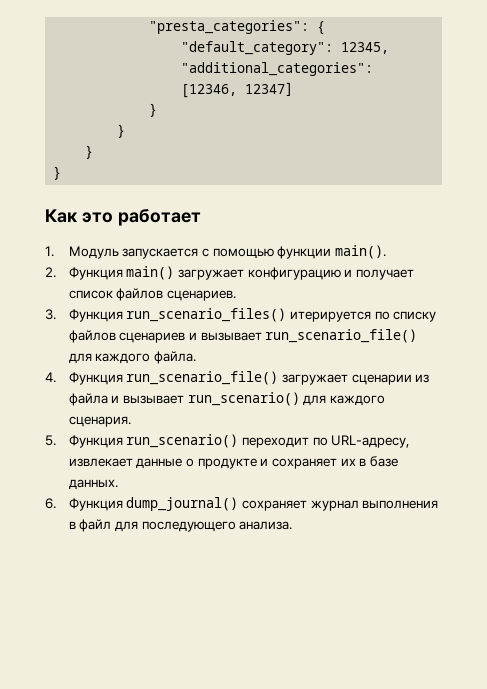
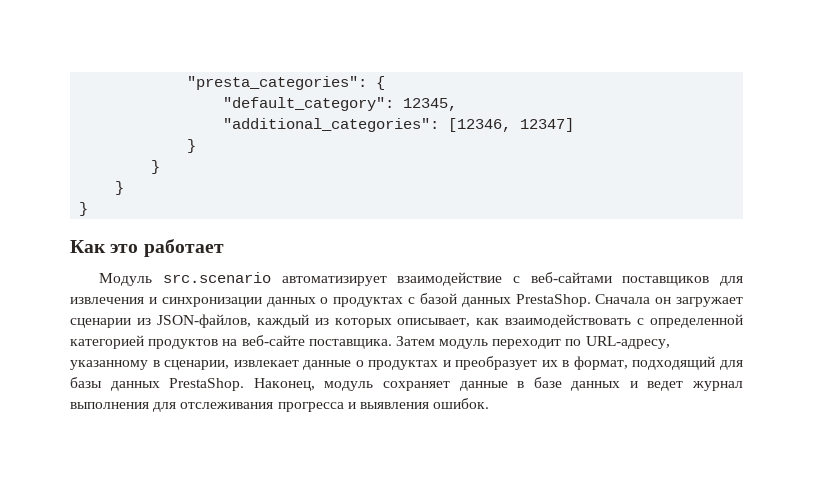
- 1. Модуль запускается с помощью функции main().
- 2. Функция main() загружает конфигурацию и получает список файлов сценариев.
- 3. Функция run_scenario_files() итерируется по списку файлов сценариев и вызывает run_scenario_file() для каждого файла.
- 4. Функция run_scenario_file() загружает сценарии из файла и вызывает run_scenario() для каждого сценария.
- 5. Функция run_scenario() переходит по URL-адресу, извлекает данные о продукте и сохраняет их в базе данных.
- 6. Функция dump_journal() сохраняет журнал выполнения в файл для последующего анализа.
+ Модуль src.scenario автоматизирует взаимодействие с веб-сайтами поставщиков для извлечения и синхронизации данных о продуктах с базой данных PrestaShop. Сначала он загружает сценарии из JSON-файлов, каждый из которых описывает, как взаимодействовать с определенной категорией продуктов на веб-сайте поставщика. Затем модуль переходит по URL-адресу, указанному в сценарии, извлекает данные о продуктах и преобразует их в формат, подходящий для базы данных PrestaShop. Наконец, модуль сохраняет данные в базе данных и ведет журнал выполнения для отслеживания прогресса и выявления ошибок.

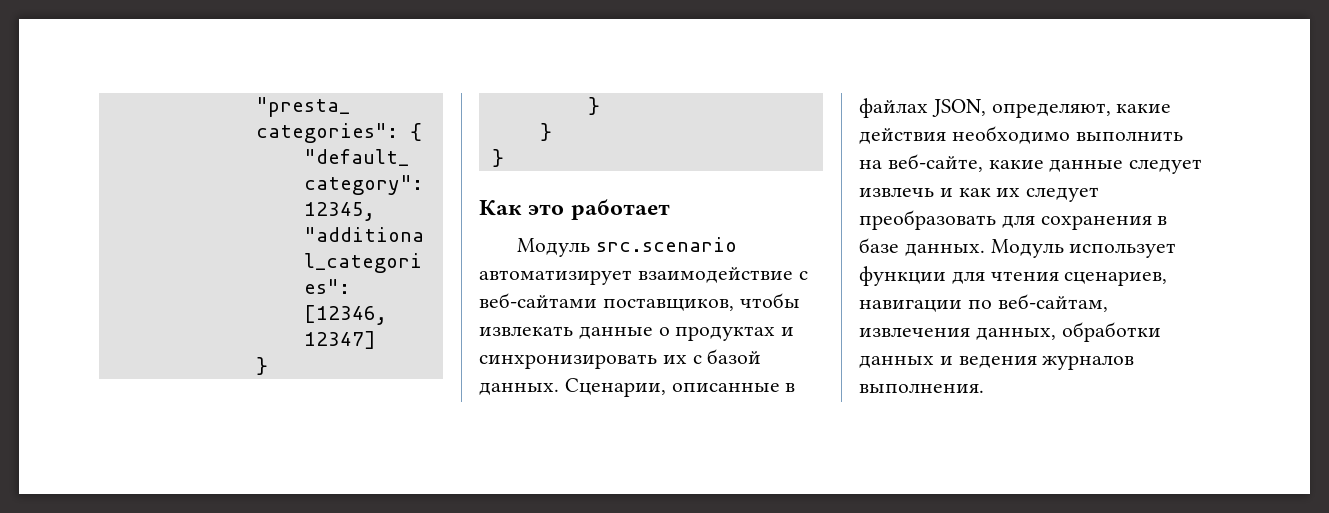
- Модуль src.scenario автоматизирует взаимодействие с веб-сайтами поставщиков для извлечения и синхронизации данных о продуктах с базой данных PrestaShop. Сначала он загружает сценарии из JSON-файлов, каждый из которых описывает, как взаимодействовать с определенной категорией продуктов на веб-сайте поставщика. Затем модуль переходит по URL-адресу, указанному в сценарии, извлекает данные о продуктах и преобразует их в формат, подходящий для базы данных PrestaShop. Наконец, модуль сохраняет данные в базе данных и ведет журнал выполнения для отслеживания прогресса и выявления ошибок.
+ Модуль src.scenario автоматизирует взаимодействие с веб-сайтами поставщиков, чтобы извлекать данные о продуктах и синхронизировать их с базой данных. Сценарии, описанные в файлах JSON, определяют, какие действия необходимо выполнить на веб-сайте, какие данные следует извлечь и как их следует преобразовать для сохранения в базе данных. Модуль использует функции для чтения сценариев, навигации по веб-сайтам, извлечения данных, обработки данных и ведения журналов выполнения.

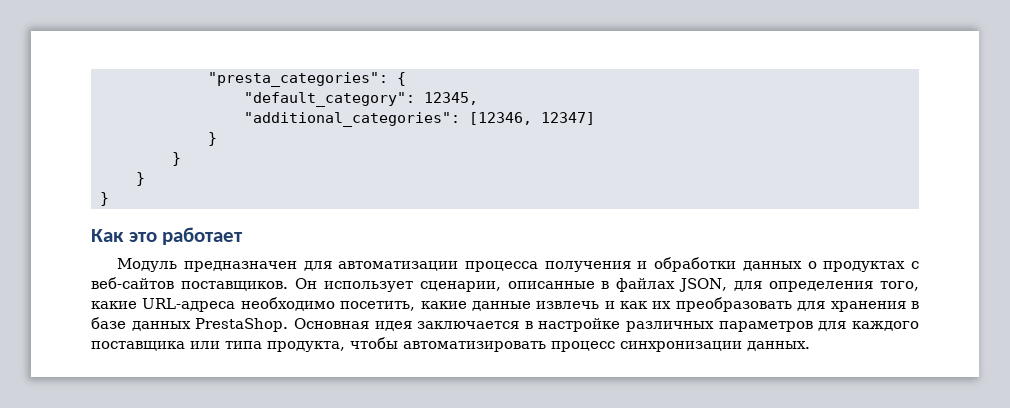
- Модуль src.scenario автоматизирует взаимодействие с веб-сайтами поставщиков, чтобы извлекать данные о продуктах и синхронизировать их с базой данных. Сценарии, описанные в файлах JSON, определяют, какие действия необходимо выполнить на веб-сайте, какие данные следует извлечь и как их следует преобразовать для сохранения в базе данных. Модуль использует функции для чтения сценариев, навигации по веб-сайтам, извлечения данных, обработки данных и ведения журналов выполнения.
+ Модуль предназначен для автоматизации процесса получения и обработки данных о продуктах с веб-сайтов поставщиков. Он использует сценарии, описанные в файлах JSON, для определения того, какие URL-адреса необходимо посетить, какие данные извлечь и как их преобразовать для хранения в базе данных PrestaShop. Основная идея заключается в настройке различных параметров для каждого поставщика или типа продукта, чтобы автоматизировать процесс синхронизации данных.

